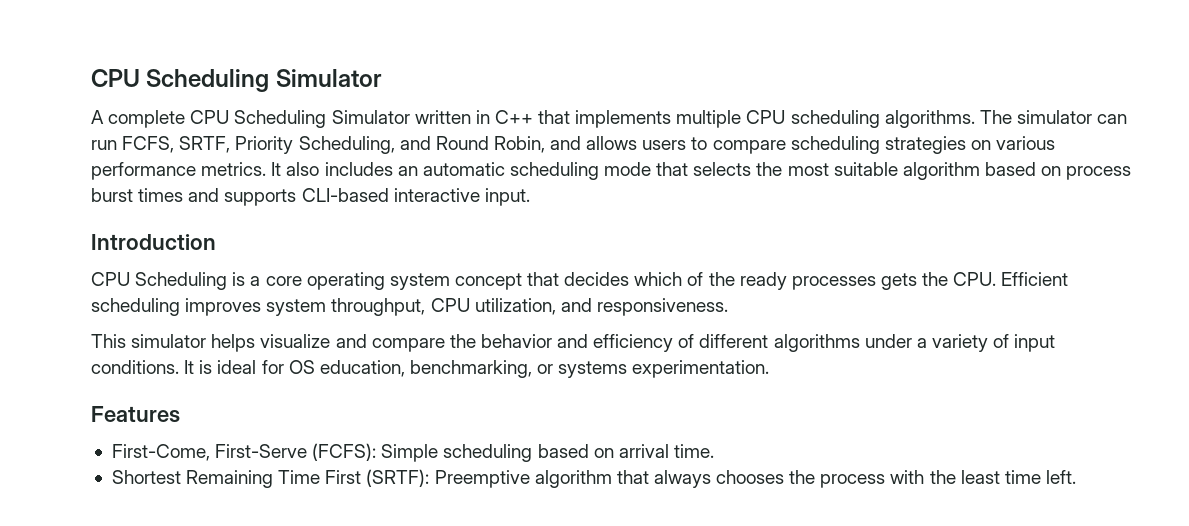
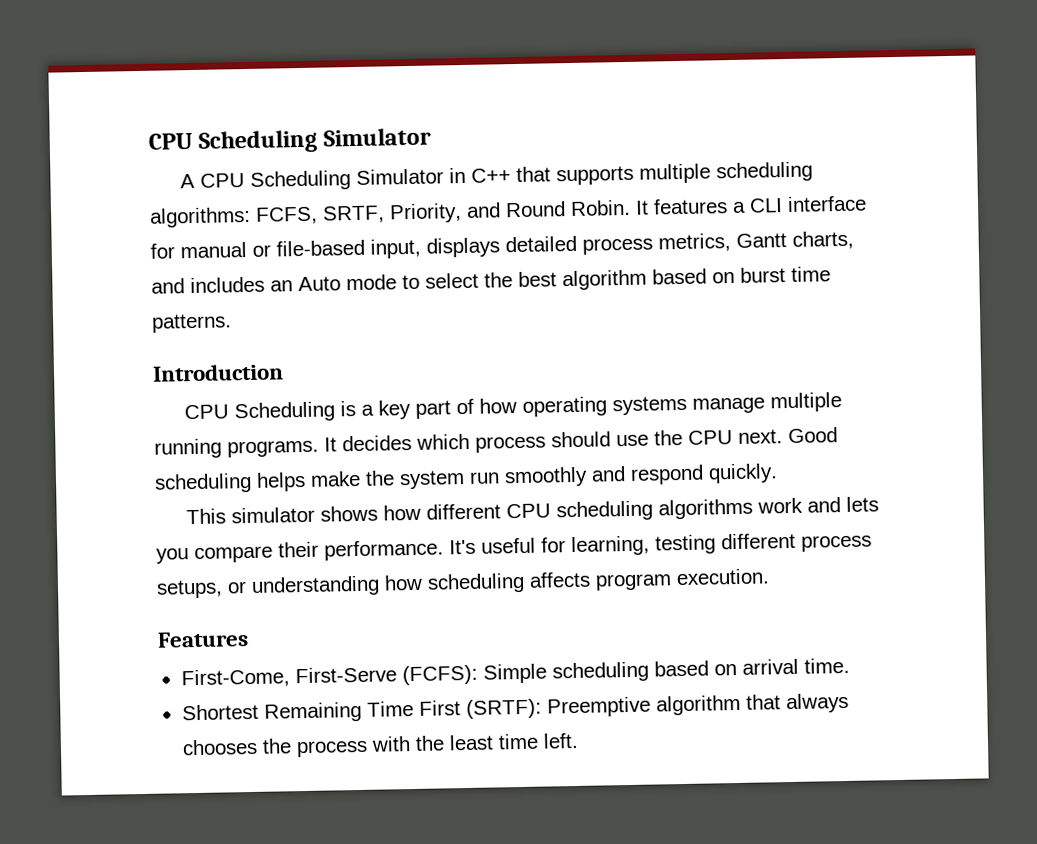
- A complete CPU Scheduling Simulator written in C++ that implements multiple CPU scheduling algorithms. The simulator can run FCFS, SRTF, Priority Scheduling, and Round Robin, and allows users to compare scheduling strategies on various performance metrics. It also includes an automatic scheduling mode that selects the most suitable algorithm based on process burst times and supports CLI-based interactive input.
+ A CPU Scheduling Simulator in C++ that supports multiple scheduling algorithms: FCFS, SRTF, Priority, and Round Robin. It features a CLI interface for manual or file-based input, displays detailed process metrics, Gantt charts, and includes an Auto mode to select the best algorithm based on burst time patterns.
- CPU Scheduling is a core operating system concept that decides which of the ready processes gets the CPU. Efficient scheduling improves system throughput, CPU utilization, and responsiveness.
- This simulator helps visualize and compare the behavior and efficiency of different algorithms under a variety of input conditions. It is ideal for OS education, benchmarking, or systems experimentation.
+ CPU Scheduling is a key part of how operating systems manage multiple running programs. It decides which process should use the CPU next. Good scheduling helps make the system run smoothly and respond quickly.
+ This simulator shows how different CPU scheduling algorithms work and lets you compare their performance. It's useful for learning, testing different process setups, or understanding how scheduling affects program execution.

